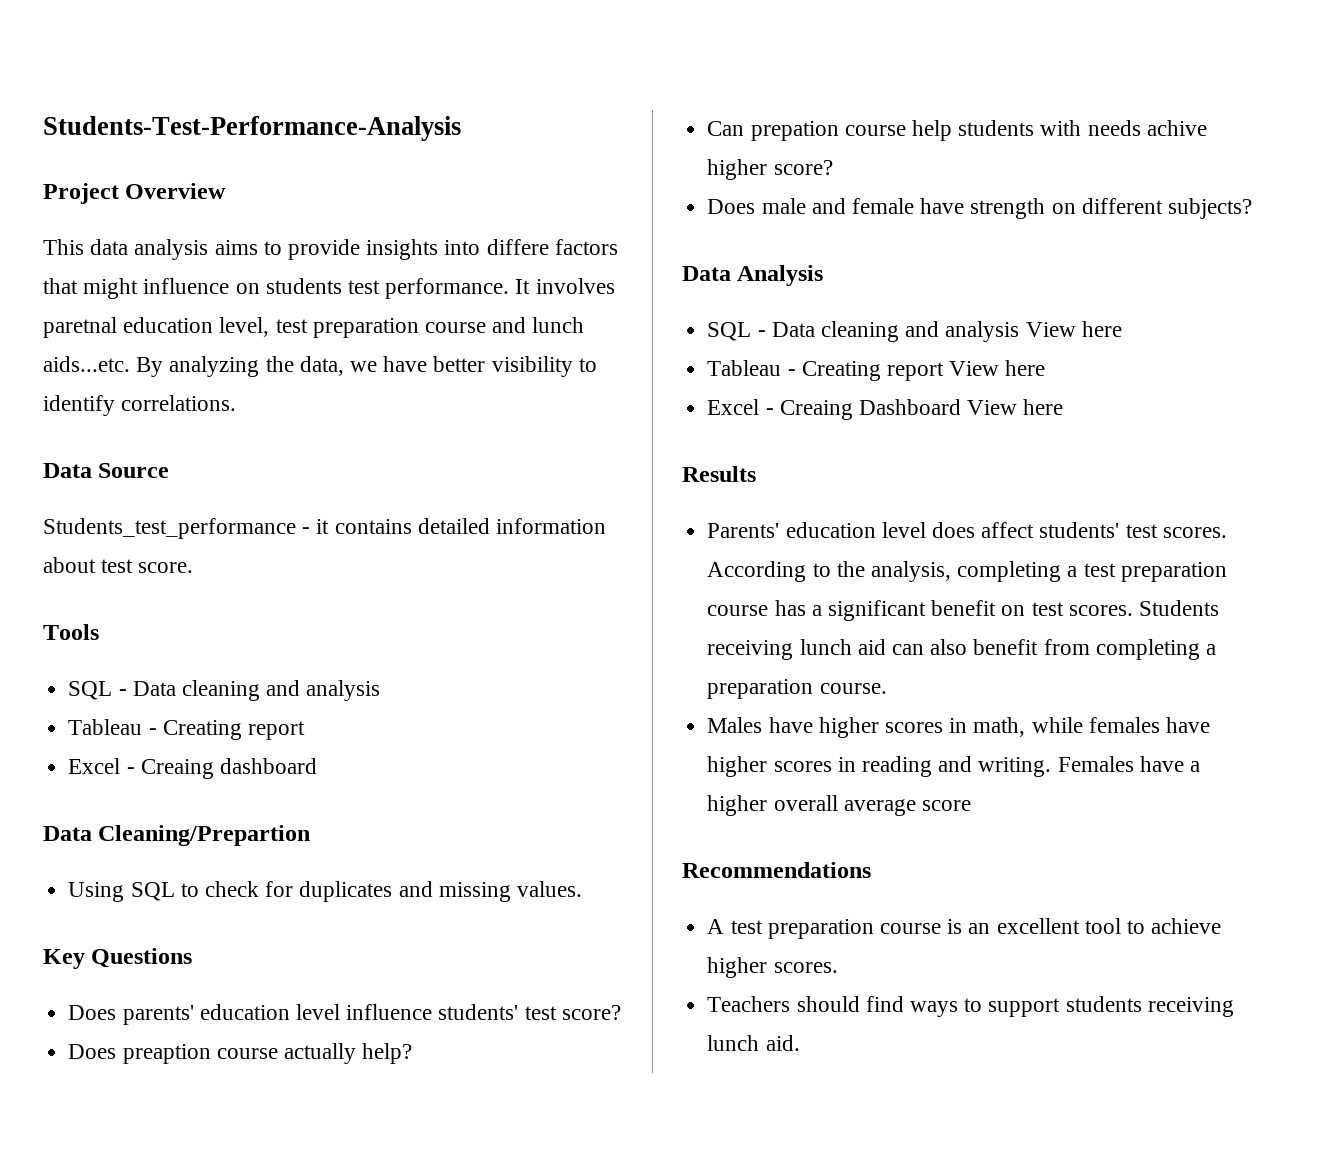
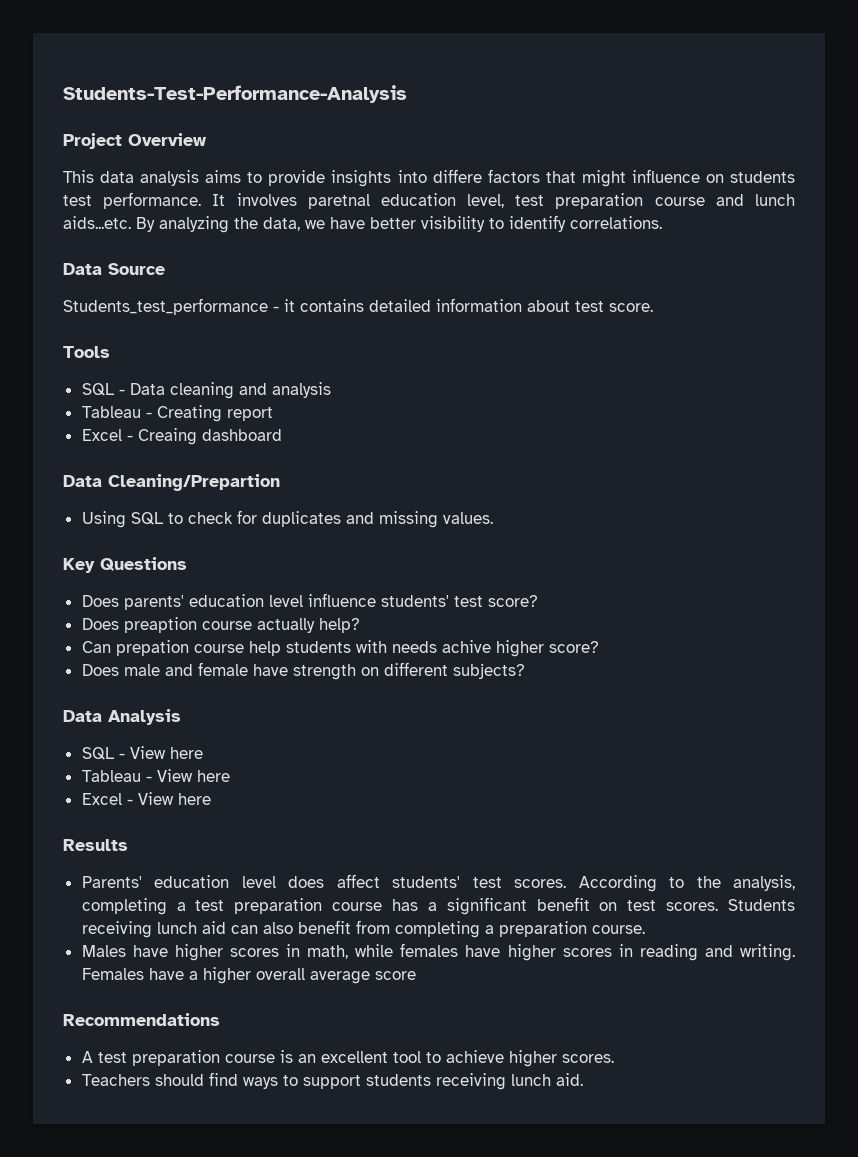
- SQL - Data cleaning and analysis View here
+ SQL - View here
- Tableau - Creating report View here
+ Tableau - View here
- Excel - Creaing Dashboard View here
+ Excel - View here

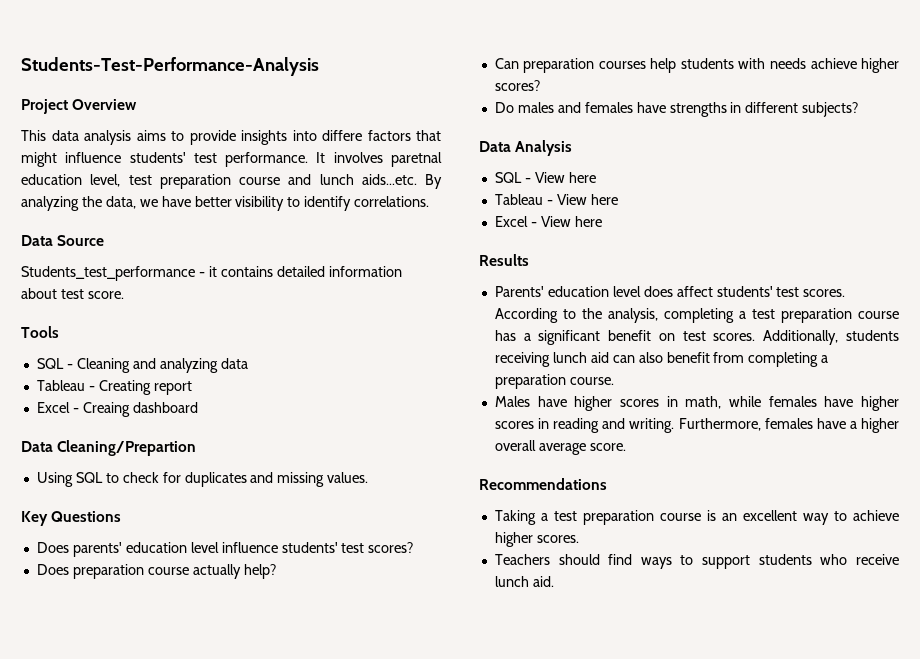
- This data analysis aims to provide insights into differe factors that might influence on students test performance.
+ This data analysis aims to provide insights into differe factors that might influence students' test performance.
- SQL - Data cleaning and analysis
+ SQL - Cleaning and analyzing data
- Does parents' education level influence students' test score?
- Does preaption course actually help?
+ Does parents' education level influence students' test scores?
+ Does preparation course actually help?
- Can prepation course help students with needs achive higher score?
- Does male and female have strength on different subjects?
+ Can preparation courses help students with needs achieve higher scores?
+ Do males and females have strengths in different subjects?
- Students receiving lunch aid can also benefit from completing a preparation course.
+ Additionally, students receiving lunch aid can also benefit from completing a preparation course.
- Females have a higher overall average score
+ Furthermore, females have a higher overall average score.
- A test preparation course is an excellent tool to achieve higher scores.
+ Taking a test preparation course is an excellent way to achieve higher scores.
- Teachers should find ways to support students receiving lunch aid.
+ Teachers should find ways to support students who receive lunch aid.

